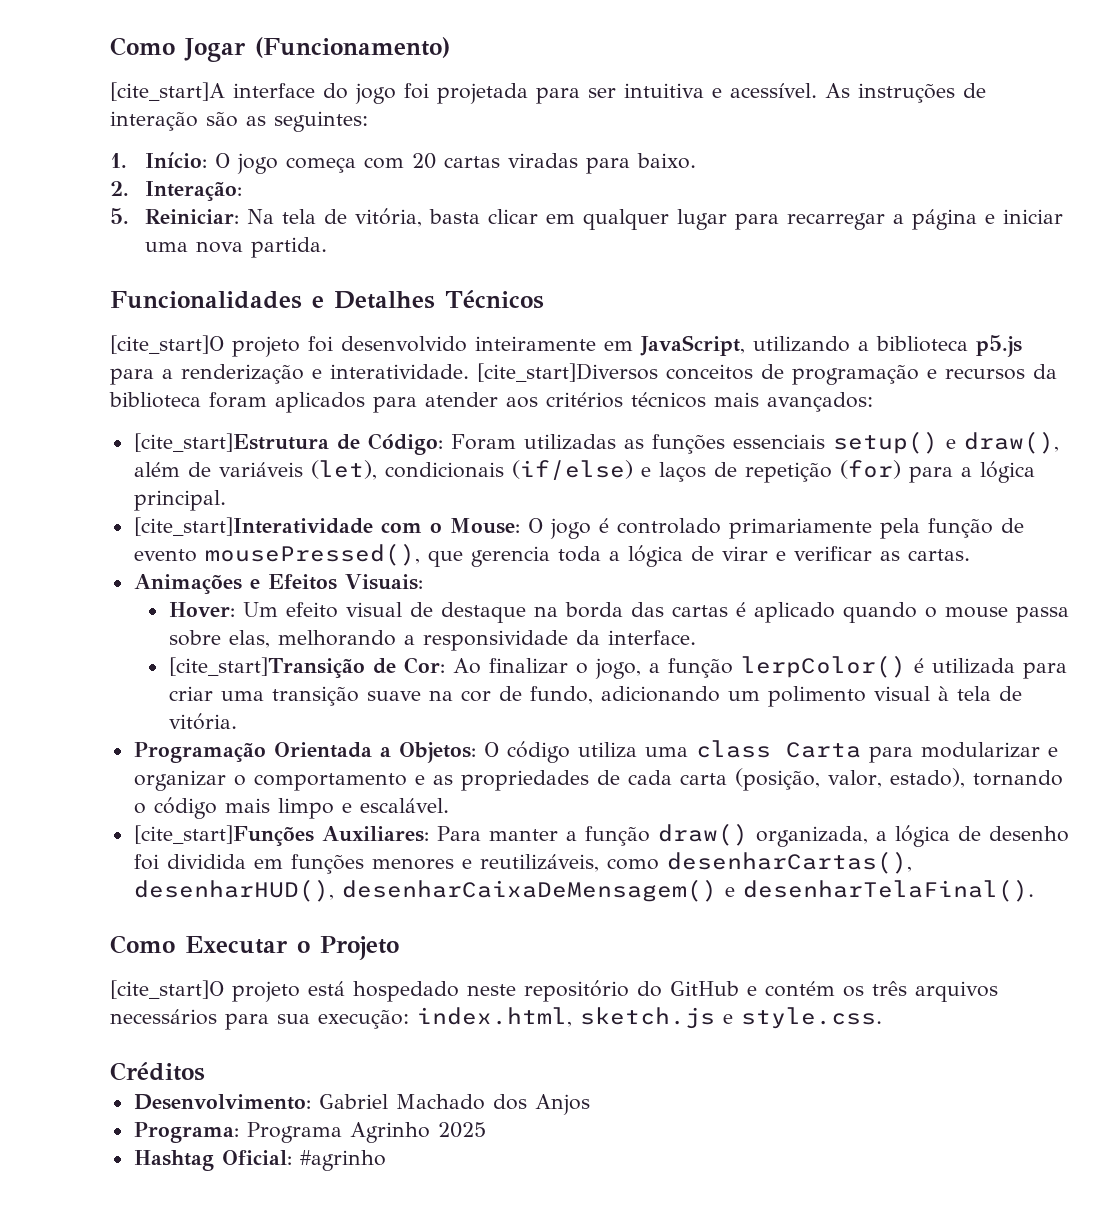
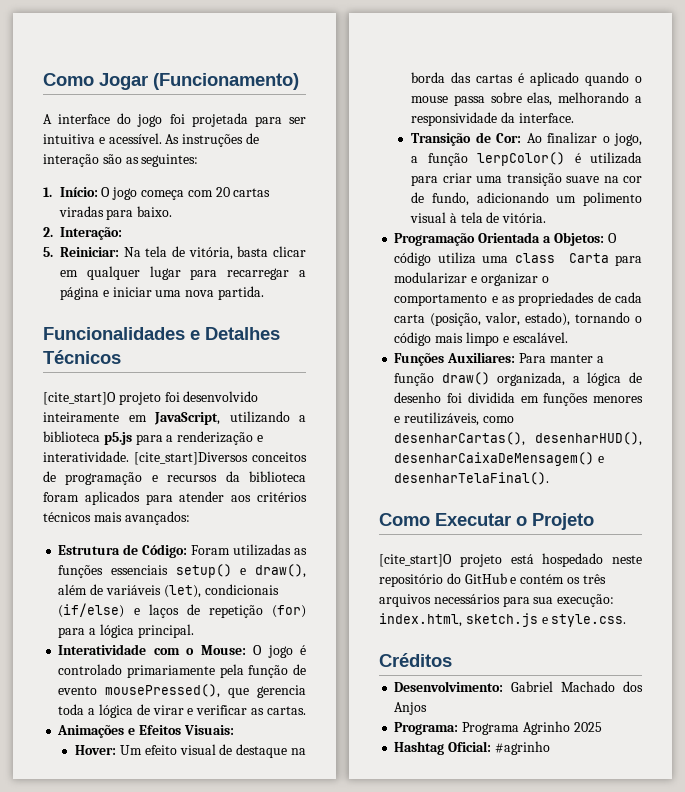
- [cite_start]A interface do jogo foi projetada para ser intuitiva e acessível.
+ A interface do jogo foi projetada para ser intuitiva e acessível.
- [cite_start]Estrutura de Código: Foram utilizadas as funções essenciais setup() e draw(), além de variáveis (let), condicionais (if/else) e laços de repetição (for) para a lógica principal.
+ Estrutura de Código: Foram utilizadas as funções essenciais setup() e draw(), além de variáveis (let), condicionais (if/else) e laços de repetição (for) para a lógica principal.
- [cite_start]Interatividade com o Mouse: O jogo é controlado primariamente pela função de evento mousePressed(), que gerencia toda a lógica de virar e verificar as cartas.
+ Interatividade com o Mouse: O jogo é controlado primariamente pela função de evento mousePressed(), que gerencia toda a lógica de virar e verificar as cartas.
- [cite_start]Transição de Cor: Ao finalizar o jogo, a função lerpColor() é utilizada para criar uma transição suave na cor de fundo, adicionando um polimento visual à tela de vitória.
+ Transição de Cor: Ao finalizar o jogo, a função lerpColor() é utilizada para criar uma transição suave na cor de fundo, adicionando um polimento visual à tela de vitória.
- [cite_start]Funções Auxiliares: Para manter a função draw() organizada, a lógica de desenho foi dividida em funções menores e reutilizáveis, como desenharCartas(), desenharHUD(), desenharCaixaDeMensagem() e desenharTelaFinal().
+ Funções Auxiliares: Para manter a função draw() organizada, a lógica de desenho foi dividida em funções menores e reutilizáveis, como desenharCartas(), desenharHUD(), desenharCaixaDeMensagem() e desenharTelaFinal().

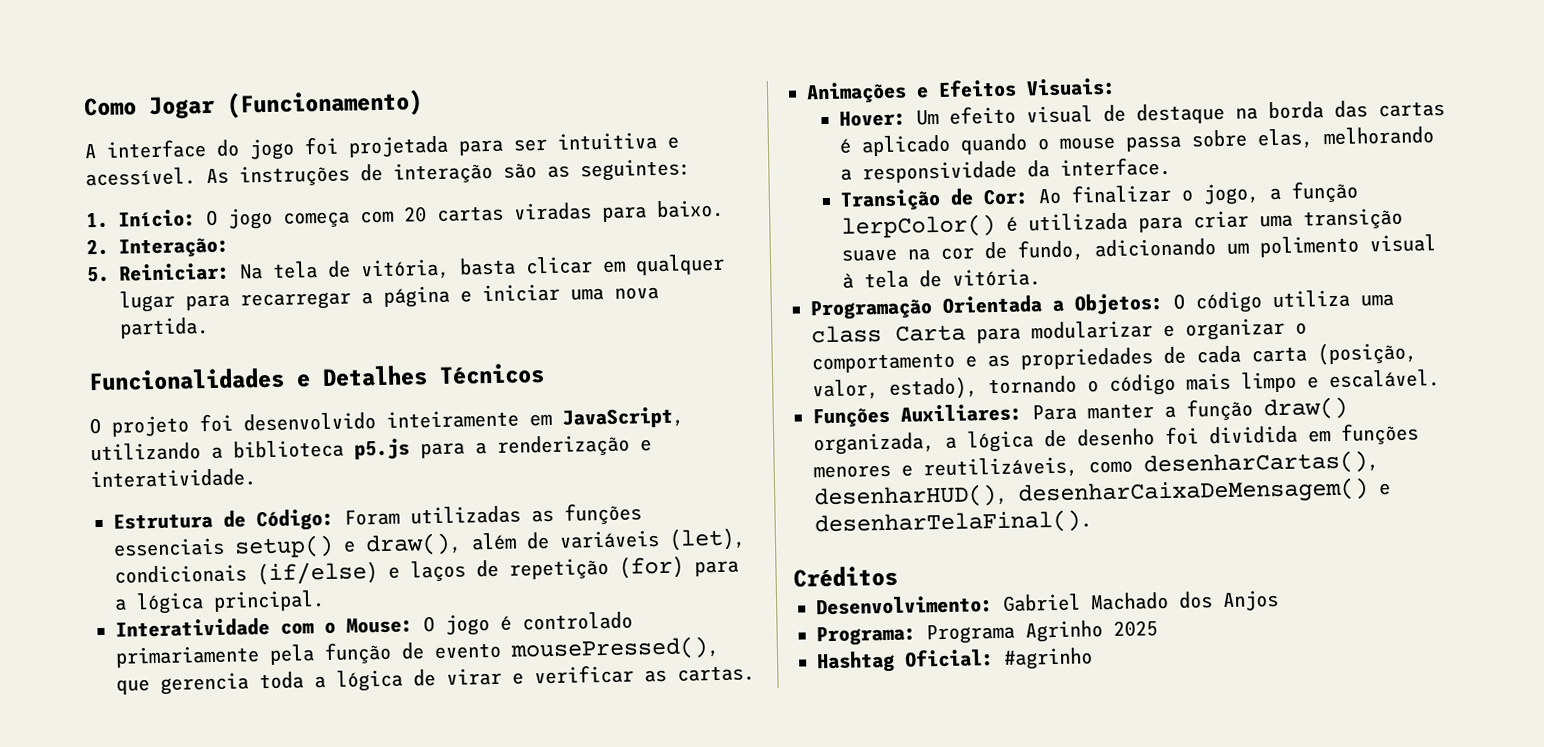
- [cite_start]O projeto foi desenvolvido inteiramente em JavaScript, utilizando a biblioteca p5.js para a renderização e interatividade. [cite_start]Diversos conceitos de programação e recursos da biblioteca foram aplicados para atender aos critérios técnicos mais avançados:
+ O projeto foi desenvolvido inteiramente em JavaScript, utilizando a biblioteca p5.js para a renderização e interatividade.
- Como Executar o Projeto
- [cite_start]O projeto está hospedado neste repositório do GitHub e contém os três arquivos necessários para sua execução: index.html, sketch.js e style.css.

